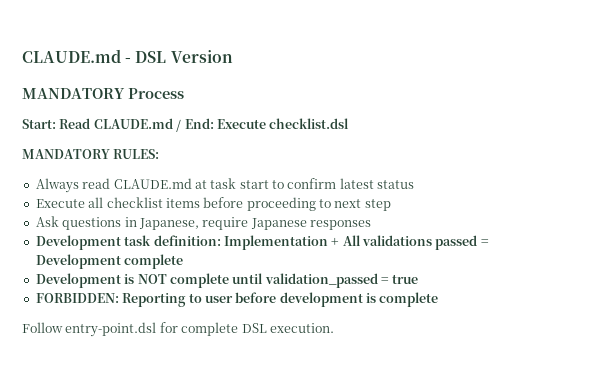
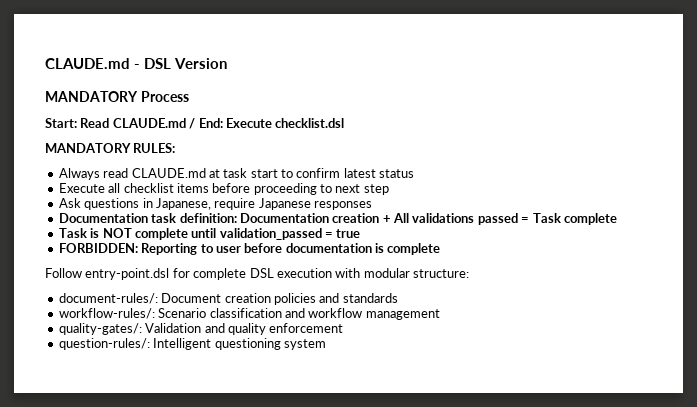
- Development task definition: Implementation + All validations passed = Development complete
- Development is NOT complete until validation_passed = true
+ Documentation task definition: Documentation creation + All validations passed = Task complete
+ Task is NOT complete until validation_passed = true
- FORBIDDEN: Reporting to user before development is complete
+ FORBIDDEN: Reporting to user before documentation is complete
- Follow entry-point.dsl for complete DSL execution.
+ Follow entry-point.dsl for complete DSL execution with modular structure:
+ document-rules/: Document creation policies and standards
+ workflow-rules/: Scenario classification and workflow management
+ quality-gates/: Validation and quality enforcement
+ question-rules/: Intelligent questioning system

